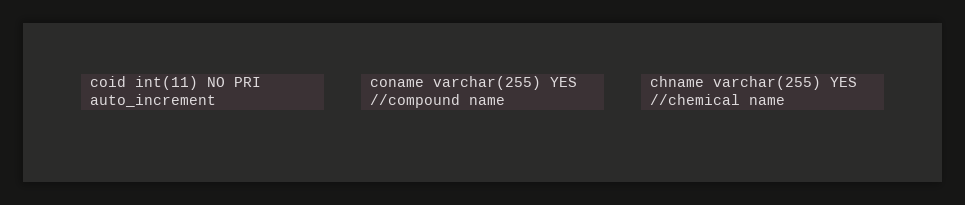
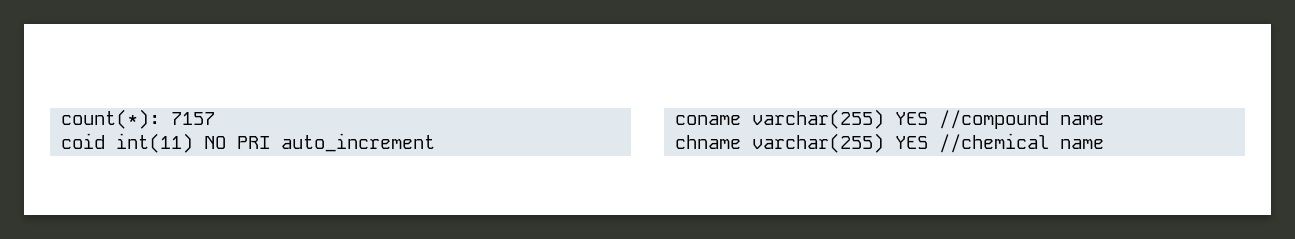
+ count(*): 7157

